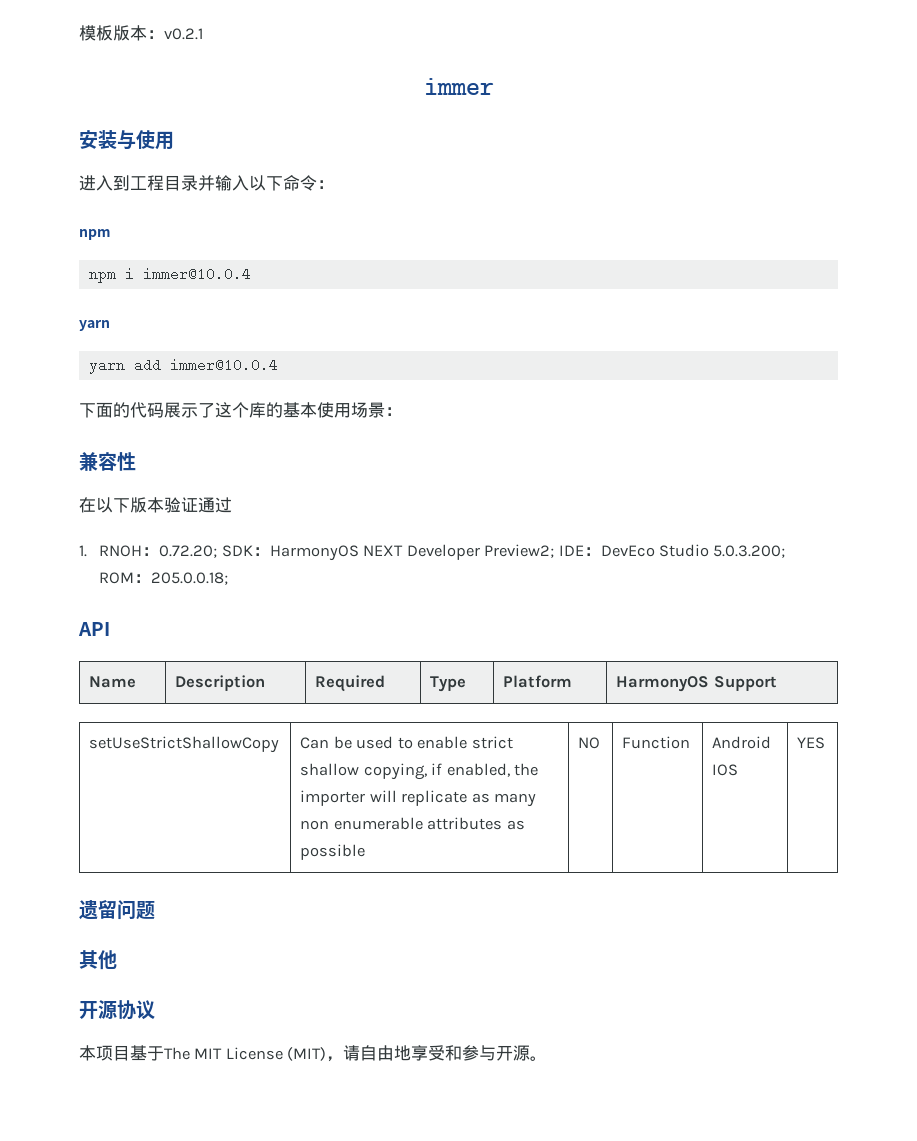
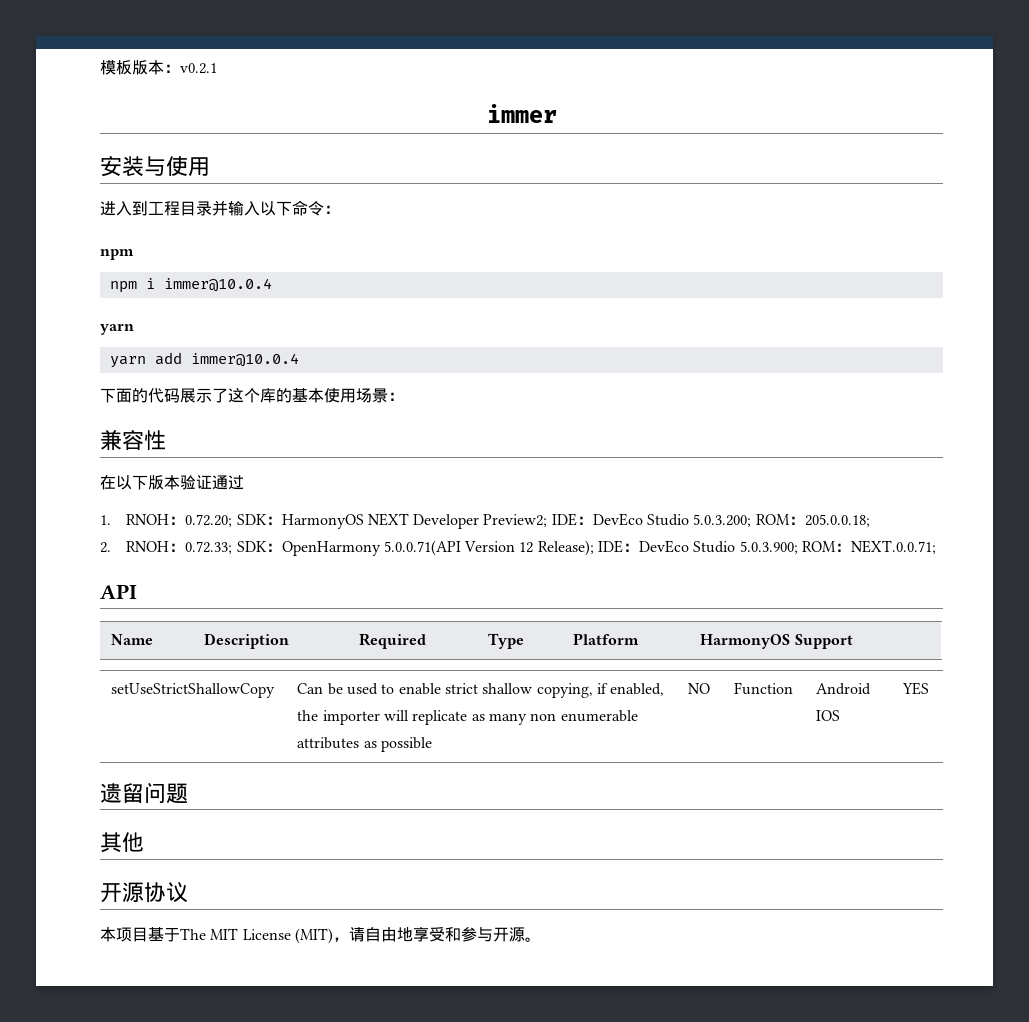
+ 2. RNOH：0.72.33; SDK：OpenHarmony 5.0.0.71(API Version 12 Release); IDE：DevEco Studio 5.0.3.900; ROM：NEXT.0.0.71;

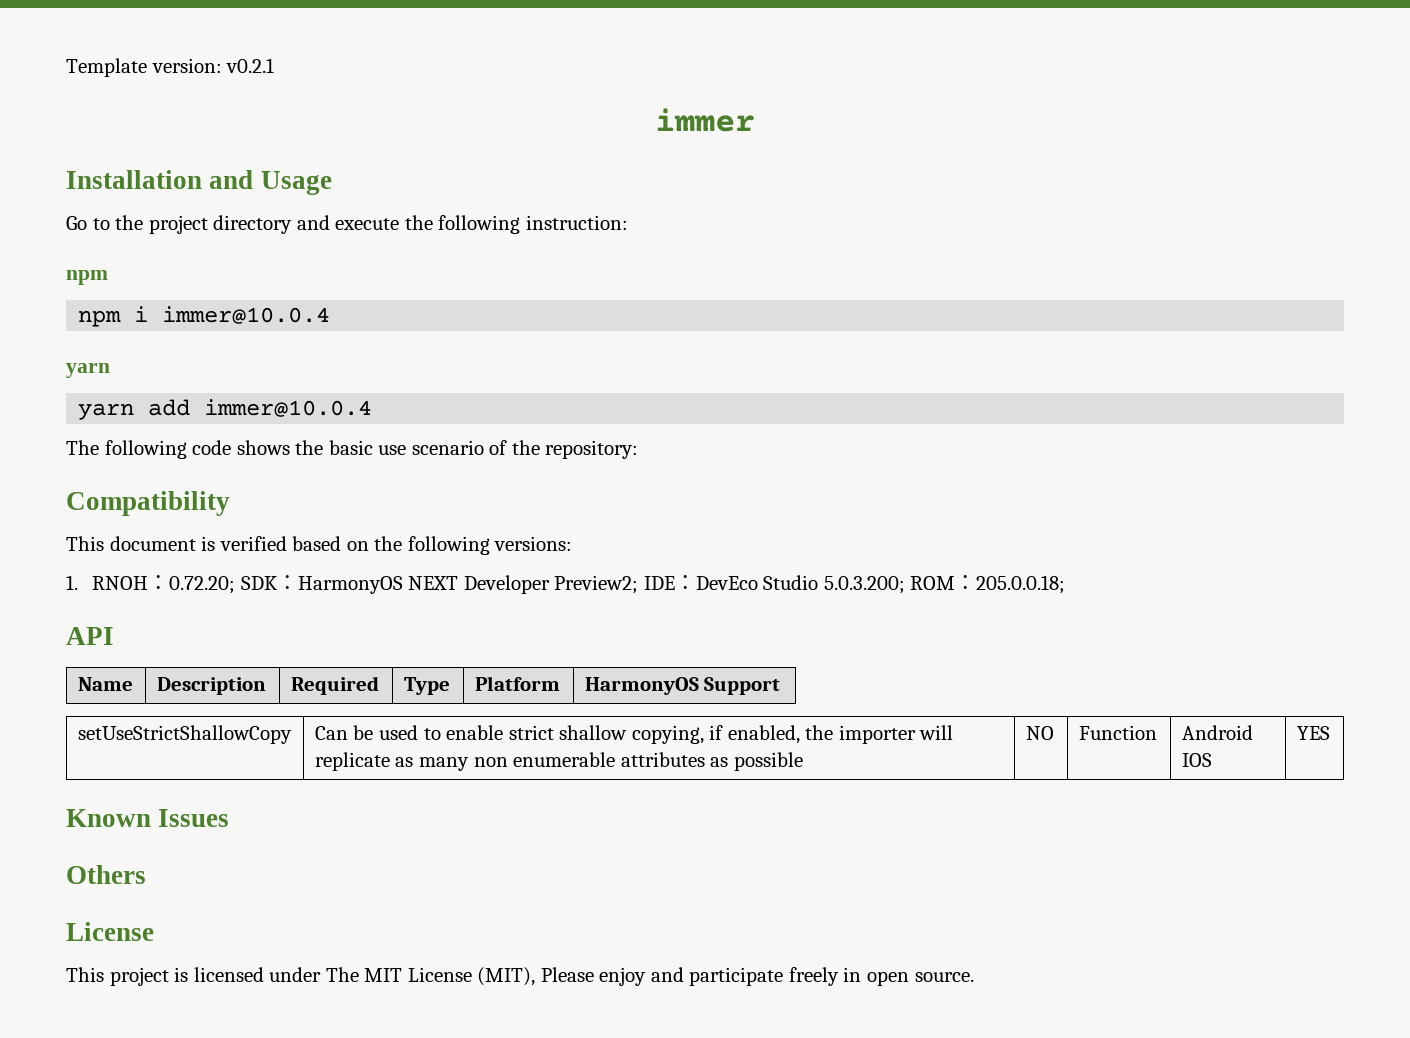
- 模板版本：v0.2.1
+ Template version: v0.2.1
- 安装与使用
- 进入到工程目录并输入以下命令：
+ Installation and Usage
+ Go to the project directory and execute the following instruction:
- 下面的代码展示了这个库的基本使用场景：
- 兼容性
- 在以下版本验证通过
+ The following code shows the basic use scenario of the repository:
+ Compatibility
+ This document is verified based on the following versions:
- 2. RNOH：0.72.33; SDK：OpenHarmony 5.0.0.71(API Version 12 Release); IDE：DevEco Studio 5.0.3.900; ROM：NEXT.0.0.71;
- 遗留问题
- 其他
- 开源协议
- 本项目基于The MIT License (MIT)，请自由地享受和参与开源。
+ Known Issues
+ Others
+ License
+ This project is licensed under The MIT License (MIT), Please enjoy and participate freely in open source.

